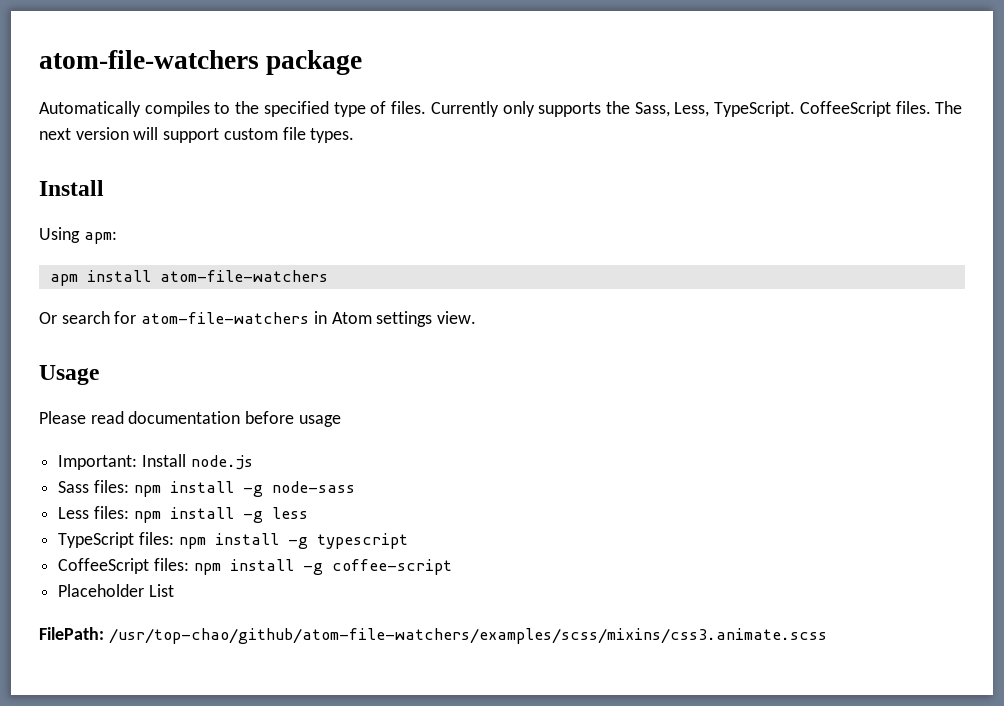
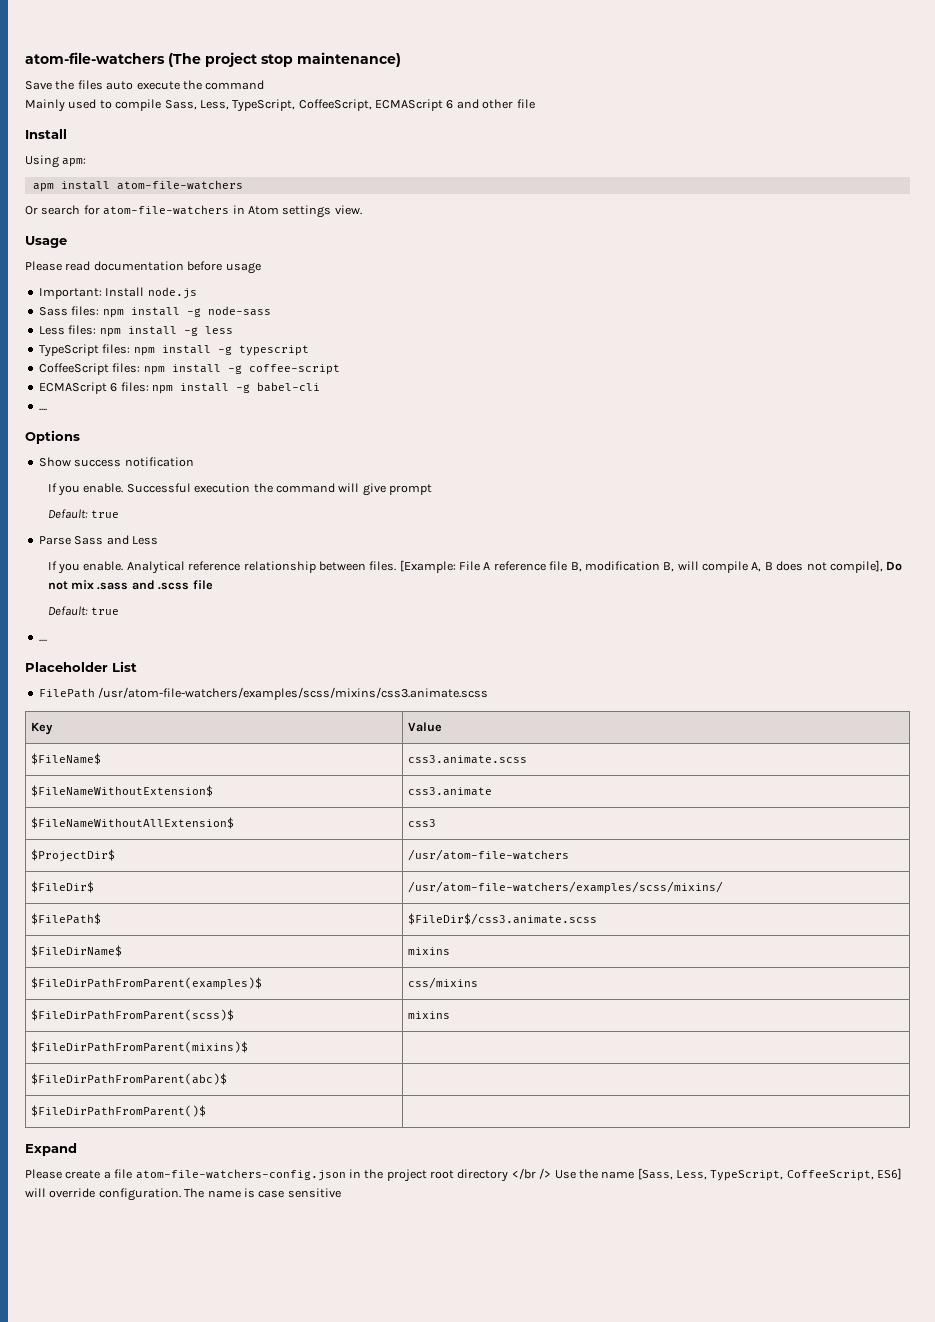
- atom-file-watchers package
- Automatically compiles to the specified type of files. Currently only supports the Sass, Less, TypeScript. CoffeeScript files. The next version will support custom file types.
+ atom-file-watchers (The project stop maintenance)
+ Save the files auto execute the command
+ Mainly used to compile Sass, Less, TypeScript, CoffeeScript, ECMAScript 6 and other file
+ ECMAScript 6 files: npm install -g babel-cli
+ ....
+ Options
+ Show success notification
+ If you enable. Successful execution the command will give prompt
+ Default: true
+ Parse Sass and Less
+ If you enable. Analytical reference relationship between files. [Example: File A reference file B, modification B, will compile A, B does not compile], Do not mix .sass and .scss file
+ Default: true
+ ....
  Placeholder List
- FilePath: /usr/top-chao/github/atom-file-watchers/examples/scss/mixins/css3.animate.scss
+ FilePath /usr/atom-file-watchers/examples/scss/mixins/css3.animate.scss
+ Key | Value
+ $FileName$ | css3.animate.scss
+ $FileNameWithoutExtension$ | css3.animate
+ $FileNameWithoutAllExtension$ | css3
+ $ProjectDir$ | /usr/atom-file-watchers
+ $FileDir$ | /usr/atom-file-watchers/examples/scss/mixins/
+ $FilePath$ | $FileDir$/css3.animate.scss
+ $FileDirName$ | mixins
+ $FileDirPathFromParent(examples)$ | css/mixins
+ $FileDirPathFromParent(scss)$ | mixins
+ $FileDirPathFromParent(mixins)$ |
+ $FileDirPathFromParent(abc)$ |
+ $FileDirPathFromParent()$ |
+ Expand
+ Please create a file atom-file-watchers-config.json in the project root directory </br /> Use the name [Sass, Less, TypeScript, CoffeeScript, ES6] will override configuration. The name is case sensitive

